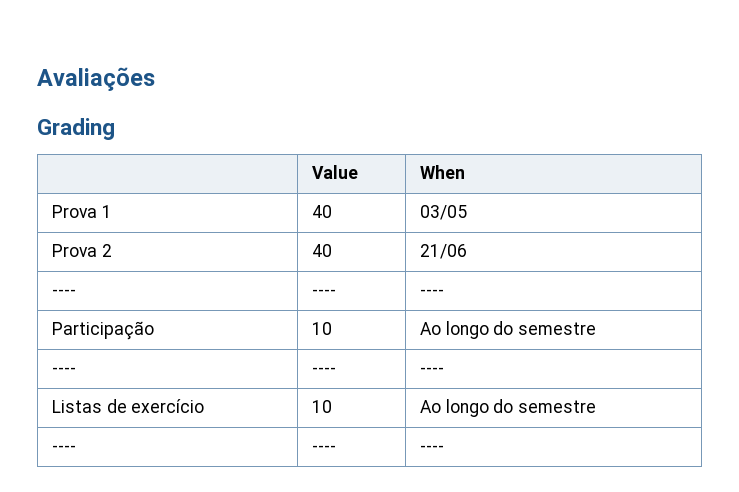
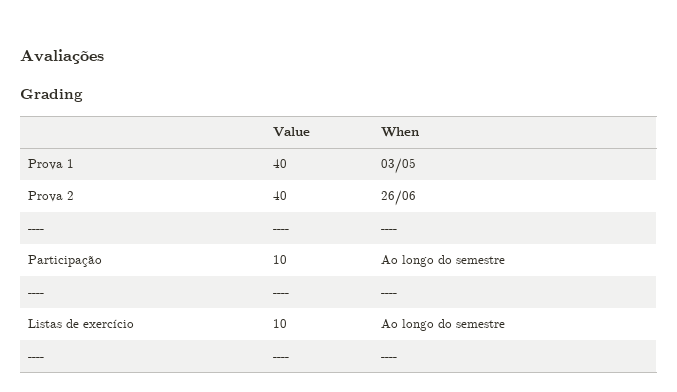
- Prova 2 | 40 | 21/06
+ Prova 2 | 40 | 26/06

